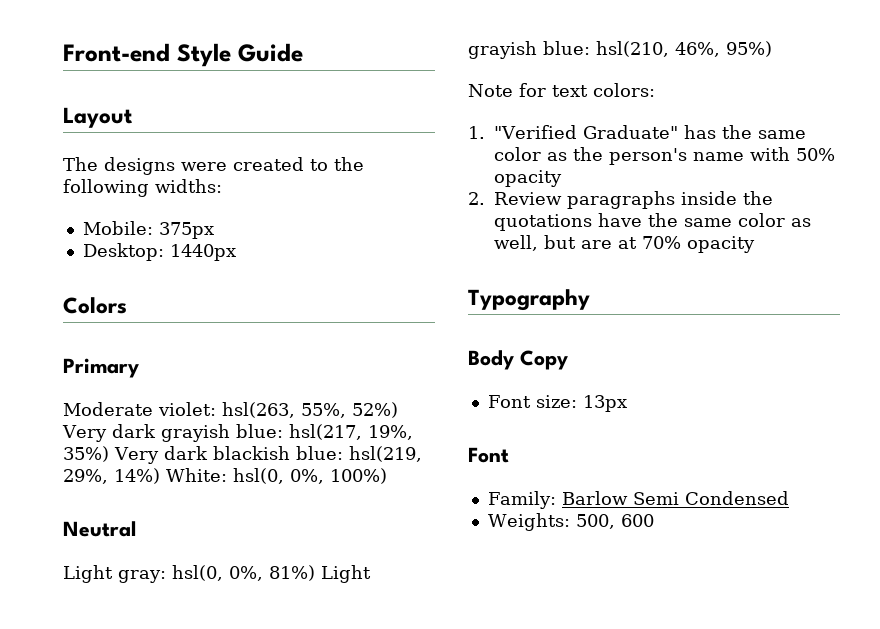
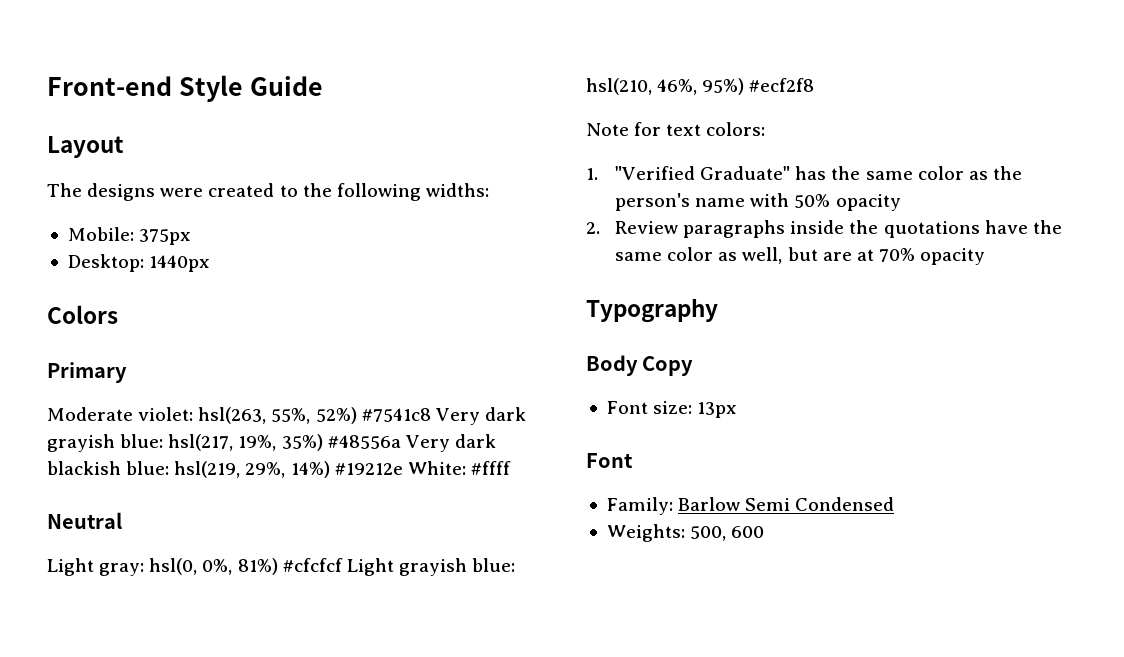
- Moderate violet: hsl(263, 55%, 52%) Very dark grayish blue: hsl(217, 19%, 35%) Very dark blackish blue: hsl(219, 29%, 14%) White: hsl(0, 0%, 100%)
+ Moderate violet: hsl(263, 55%, 52%) #7541c8 Very dark grayish blue: hsl(217, 19%, 35%) #48556a Very dark blackish blue: hsl(219, 29%, 14%) #19212e White: #ffff
- Light gray: hsl(0, 0%, 81%) Light grayish blue: hsl(210, 46%, 95%)
+ Light gray: hsl(0, 0%, 81%) #cfcfcf Light grayish blue: hsl(210, 46%, 95%) #ecf2f8

